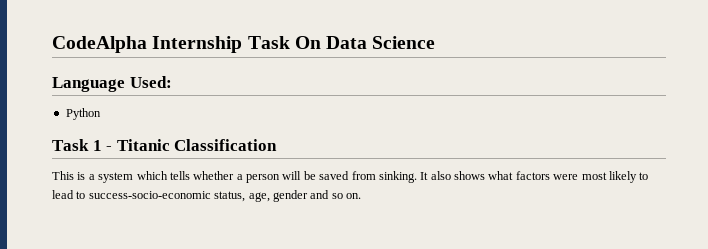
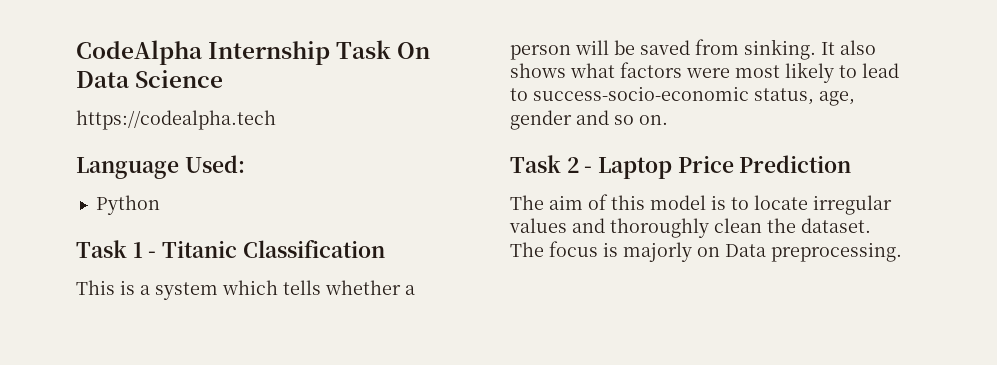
+ https://codealpha.tech
+ Task 2 - Laptop Price Prediction
+ The aim of this model is to locate irregular values and thoroughly clean the dataset. The focus is majorly on Data preprocessing.

